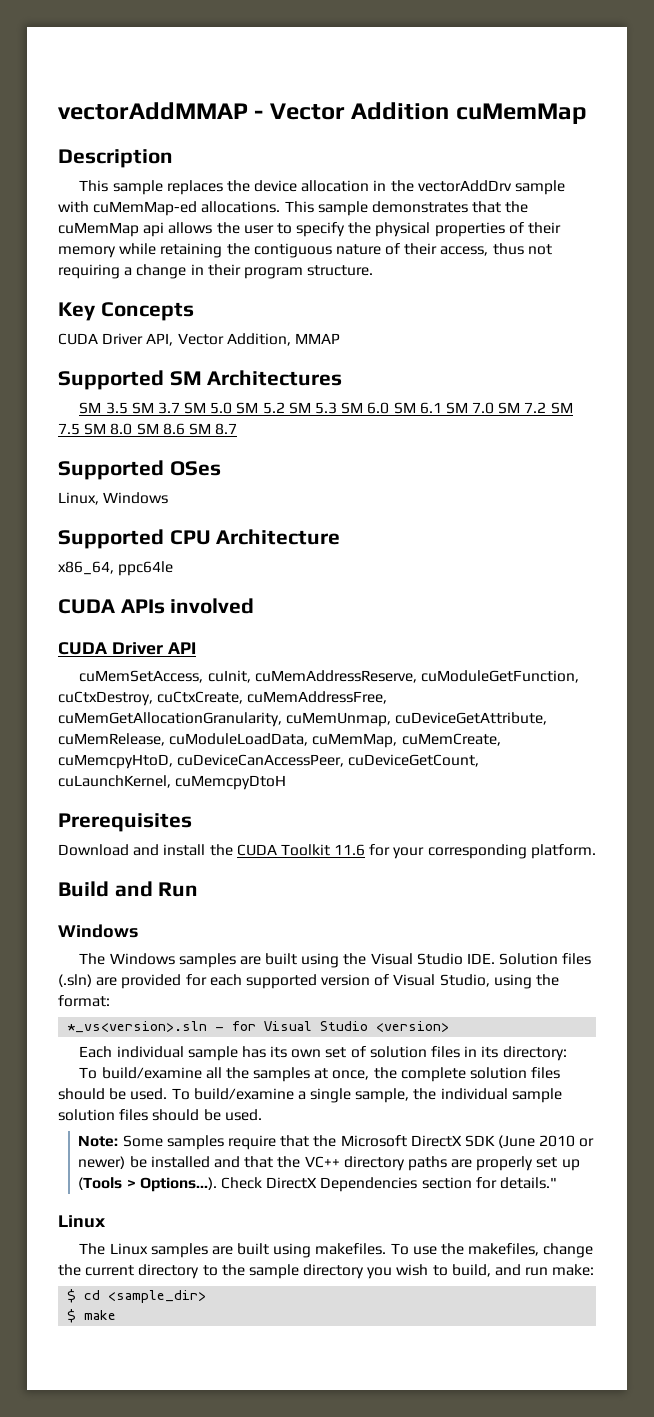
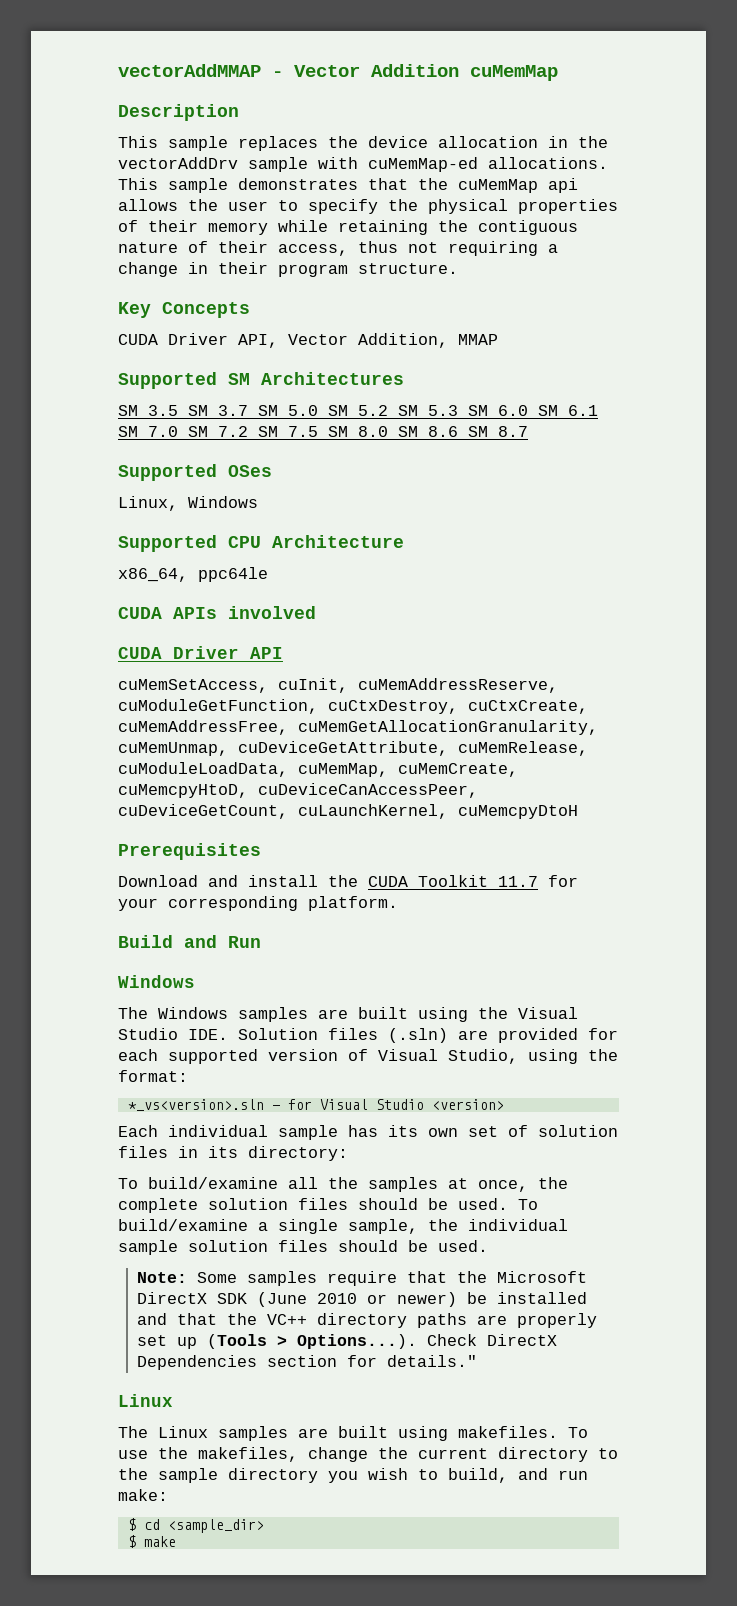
- Download and install the CUDA Toolkit 11.6 for your corresponding platform.
+ Download and install the CUDA Toolkit 11.7 for your corresponding platform.

